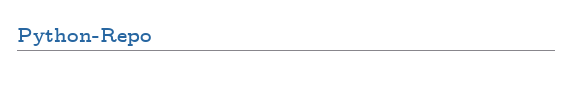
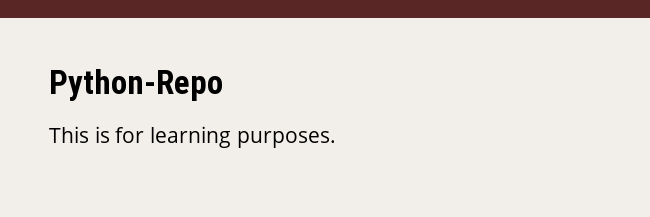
+ This is for learning purposes.

